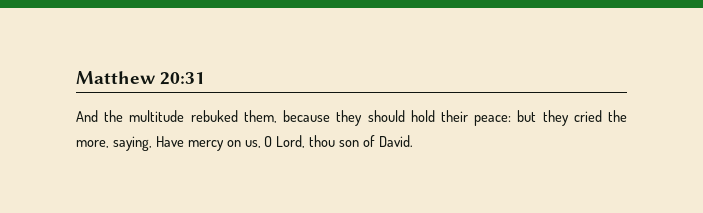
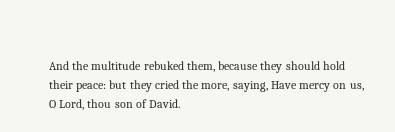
- Matthew 20:31

